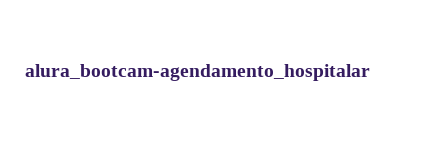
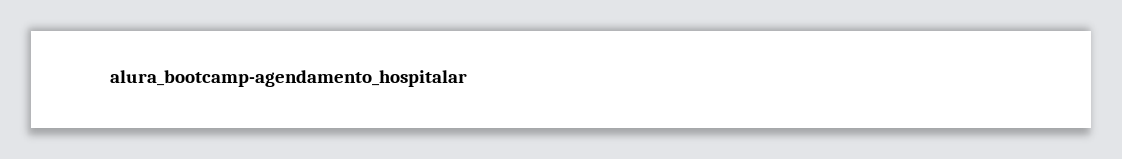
- alura_bootcam-agendamento_hospitalar
+ alura_bootcamp-agendamento_hospitalar

